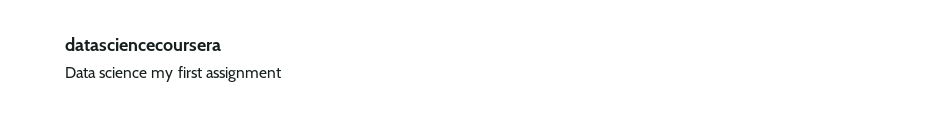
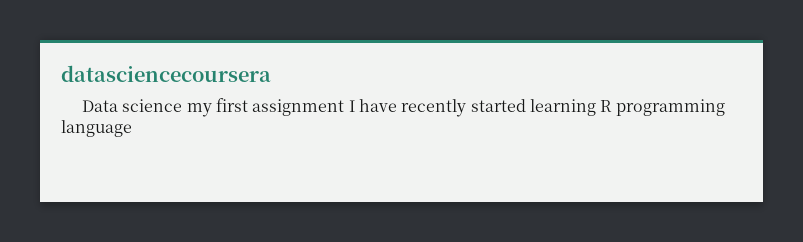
- Data science my first assignment
+ Data science my first assignment I have recently started learning R programming language

